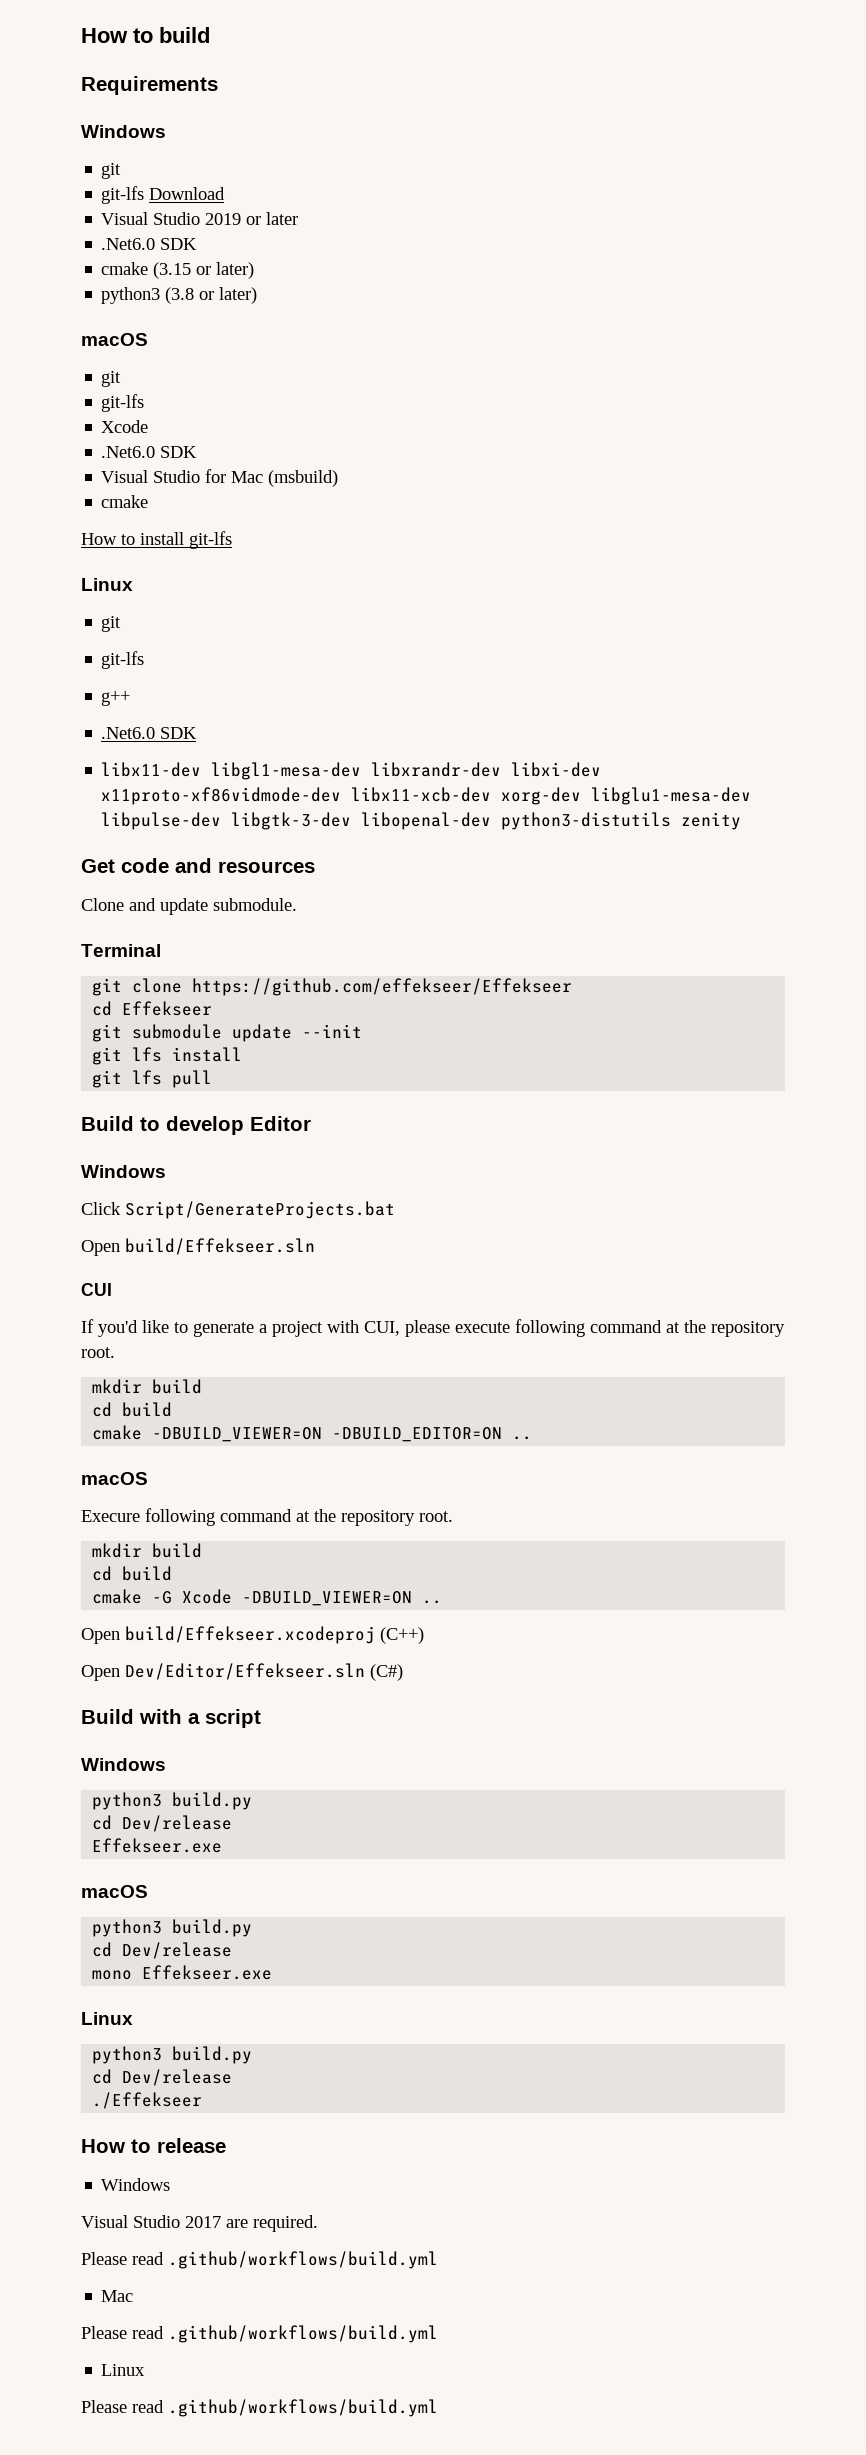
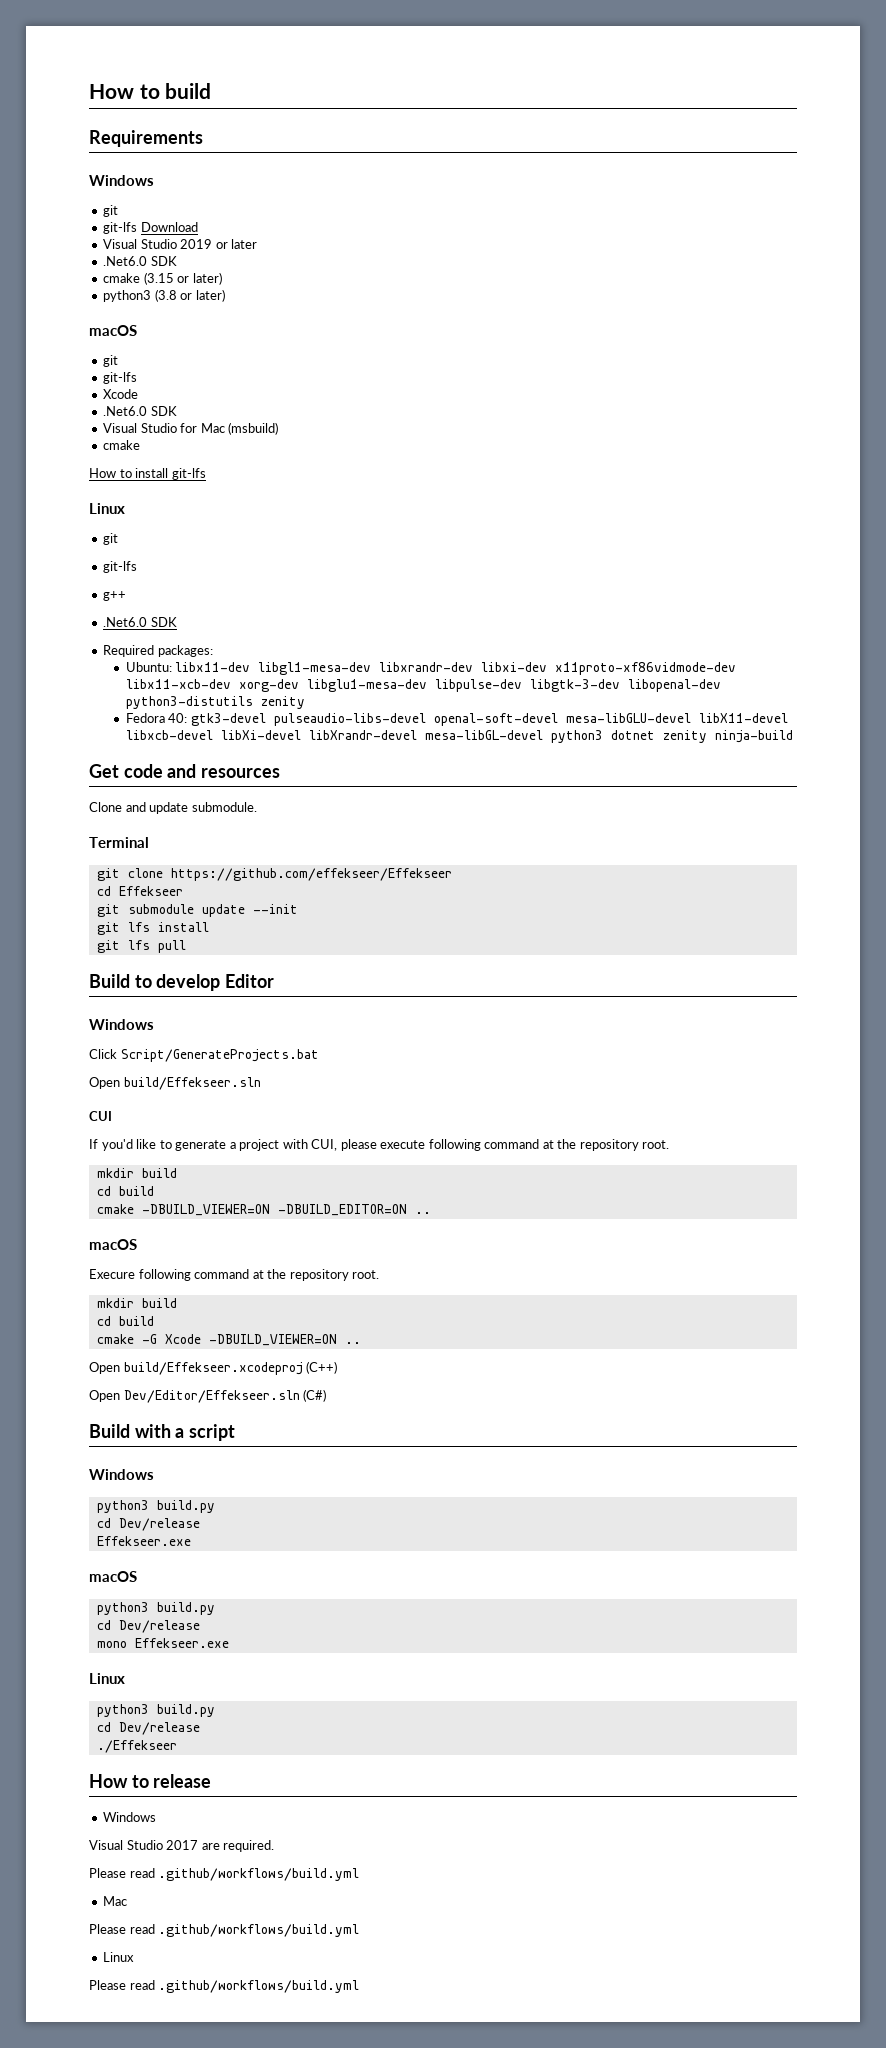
- libx11-dev libgl1-mesa-dev libxrandr-dev libxi-dev x11proto-xf86vidmode-dev libx11-xcb-dev xorg-dev libglu1-mesa-dev libpulse-dev libgtk-3-dev libopenal-dev python3-distutils zenity
+ Required packages:
+ Ubuntu: libx11-dev libgl1-mesa-dev libxrandr-dev libxi-dev x11proto-xf86vidmode-dev libx11-xcb-dev xorg-dev libglu1-mesa-dev libpulse-dev libgtk-3-dev libopenal-dev python3-distutils zenity
+ Fedora 40: gtk3-devel pulseaudio-libs-devel openal-soft-devel mesa-libGLU-devel libX11-devel libxcb-devel libXi-devel libXrandr-devel mesa-libGL-devel python3 dotnet zenity ninja-build

